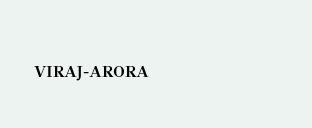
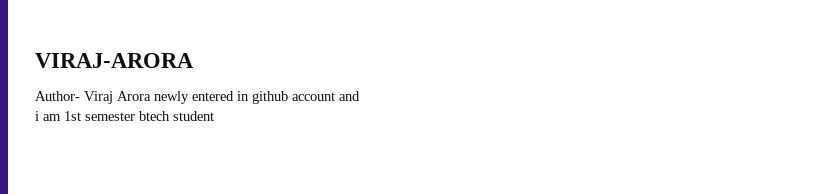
+ Author- Viraj Arora newly entered in github account and
+ i am 1st semester btech student

